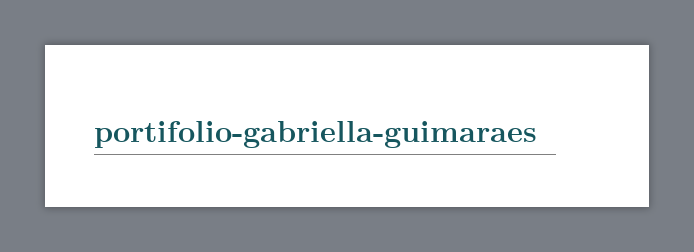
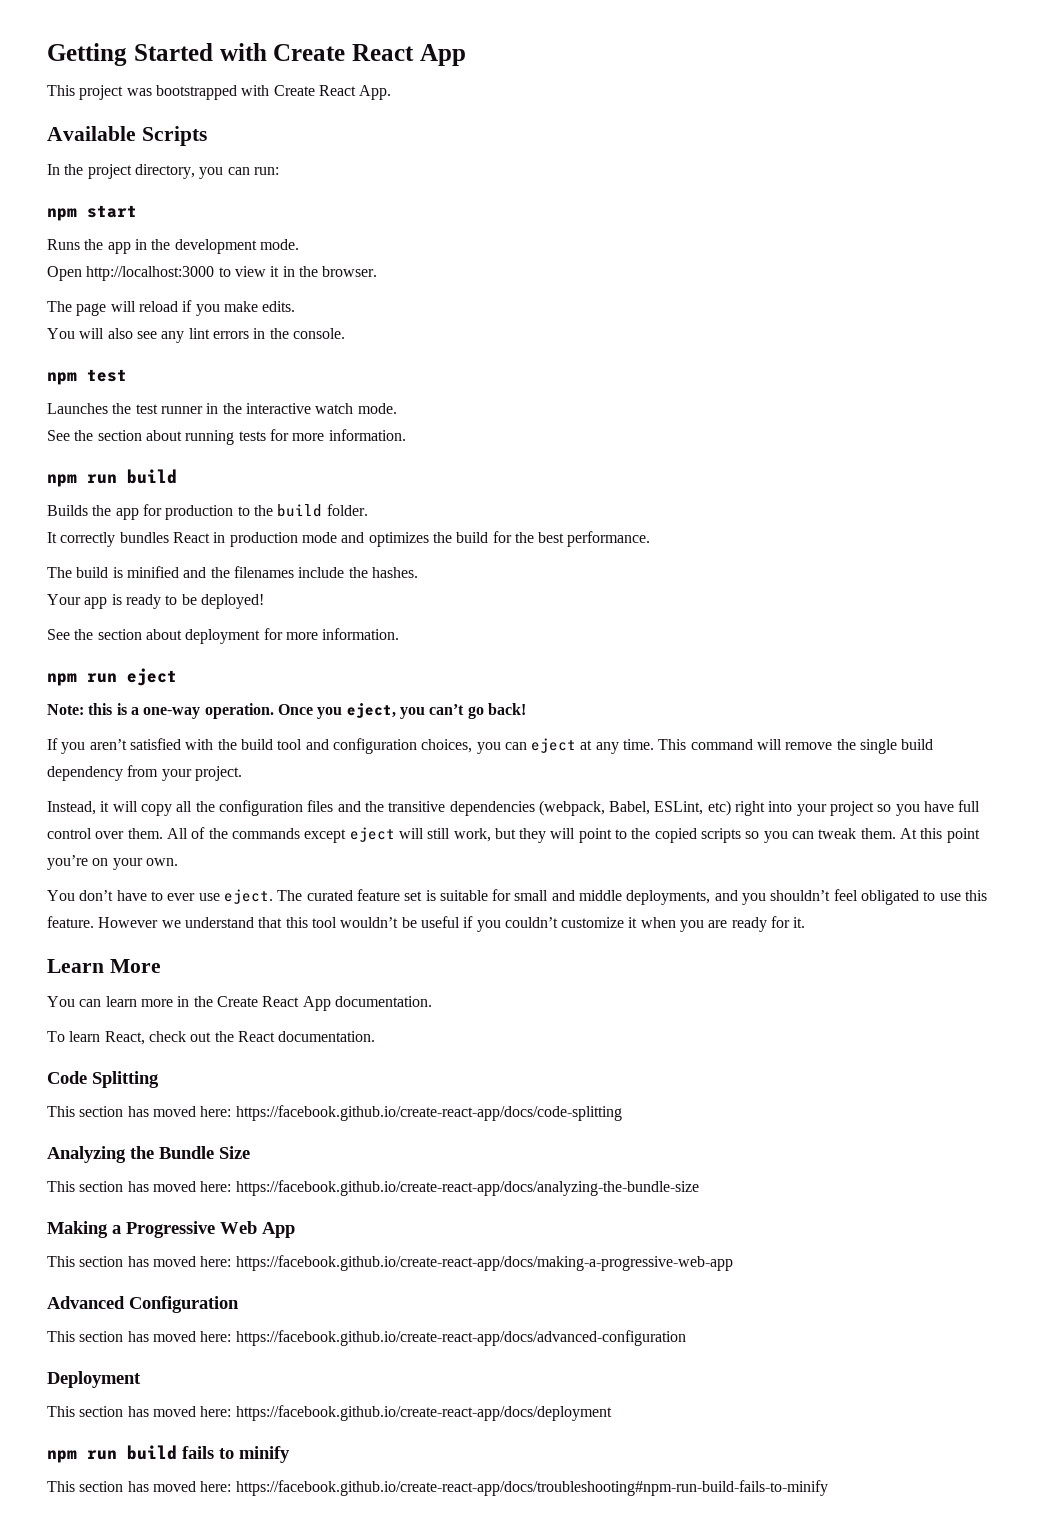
- portifolio-gabriella-guimaraes
+ Getting Started with Create React App
+ This project was bootstrapped with Create React App.
+ Available Scripts
+ In the project directory, you can run:
+ npm start
+ Runs the app in the development mode.
+ Open http://localhost:3000 to view it in the browser.
+ The page will reload if you make edits.
+ You will also see any lint errors in the console.
+ npm test
+ Launches the test runner in the interactive watch mode.
+ See the section about running tests for more information.
+ npm run build
+ Builds the app for production to the build folder.
+ It correctly bundles React in production mode and optimizes the build for the best performance.
+ The build is minified and the filenames include the hashes.
+ Your app is ready to be deployed!
+ See the section about deployment for more information.
+ npm run eject
+ Note: this is a one-way operation. Once you eject, you can’t go back!
+ If you aren’t satisfied with the build tool and configuration choices, you can eject at any time. This command will remove the single build dependency from your project.
+ Instead, it will copy all the configuration files and the transitive dependencies (webpack, Babel, ESLint, etc) right into your project so you have full control over them. All of the commands except eject will still work, but they will point to the copied scripts so you can tweak them. At this point you’re on your own.
+ You don’t have to ever use eject. The curated feature set is suitable for small and middle deployments, and you shouldn’t feel obligated to use this feature. However we understand that this tool wouldn’t be useful if you couldn’t customize it when you are ready for it.
+ Learn More
+ You can learn more in the Create React App documentation.
+ To learn React, check out the React documentation.
+ Code Splitting
+ This section has moved here: https://facebook.github.io/create-react-app/docs/code-splitting
+ Analyzing the Bundle Size
+ This section has moved here: https://facebook.github.io/create-react-app/docs/analyzing-the-bundle-size
+ Making a Progressive Web App
+ This section has moved here: https://facebook.github.io/create-react-app/docs/making-a-progressive-web-app
+ Advanced Configuration
+ This section has moved here: https://facebook.github.io/create-react-app/docs/advanced-configuration
+ Deployment
+ This section has moved here: https://facebook.github.io/create-react-app/docs/deployment
+ npm run build fails to minify
+ This section has moved here: https://facebook.github.io/create-react-app/docs/troubleshooting#npm-run-build-fails-to-minify

